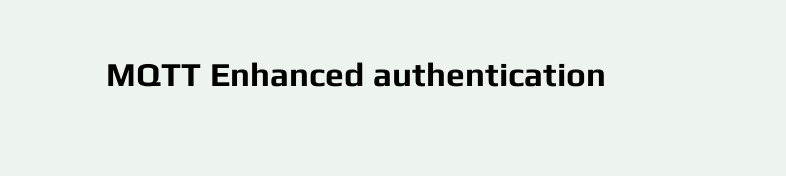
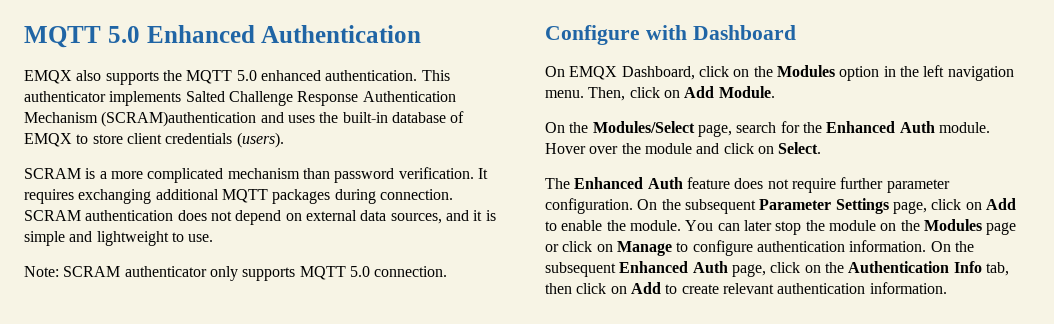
- MQTT Enhanced authentication
+ MQTT 5.0 Enhanced Authentication
+ EMQX also supports the MQTT 5.0 enhanced authentication. This authenticator implements Salted Challenge Response Authentication Mechanism (SCRAM)authentication and uses the built-in database of EMQX to store client credentials (users).
+ SCRAM is a more complicated mechanism than password verification. It requires exchanging additional MQTT packages during connection. SCRAM authentication does not depend on external data sources, and it is simple and lightweight to use.
+ Note: SCRAM authenticator only supports MQTT 5.0 connection.
+ Configure with Dashboard
+ On EMQX Dashboard, click on the Modules option in the left navigation menu. Then, click on Add Module.
+ On the Modules/Select page, search for the Enhanced Auth module. Hover over the module and click on Select.
+ The Enhanced Auth feature does not require further parameter configuration. On the subsequent Parameter Settings page, click on Add to enable the module. You can later stop the module on the Modules page or click on Manage to configure authentication information. On the subsequent Enhanced Auth page, click on the Authentication Info tab, then click on Add to create relevant authentication information.

